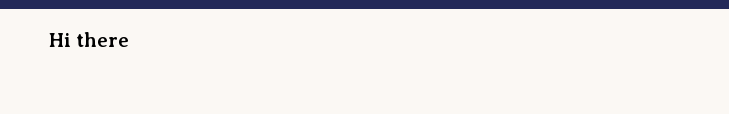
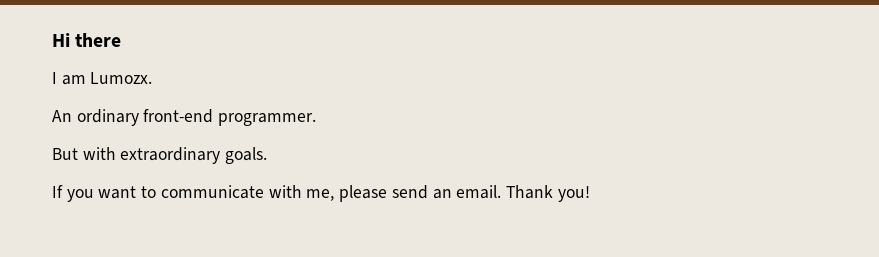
+ I am Lumozx.
+ An ordinary front-end programmer.
+ But with extraordinary goals.
+ If you want to communicate with me, please send an email. Thank you!

